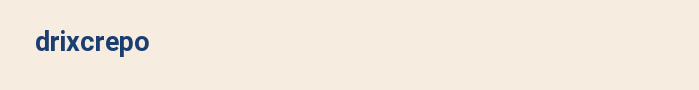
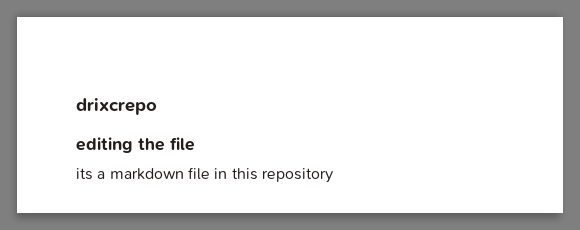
+ editing the file
+ its a markdown file in this repository

